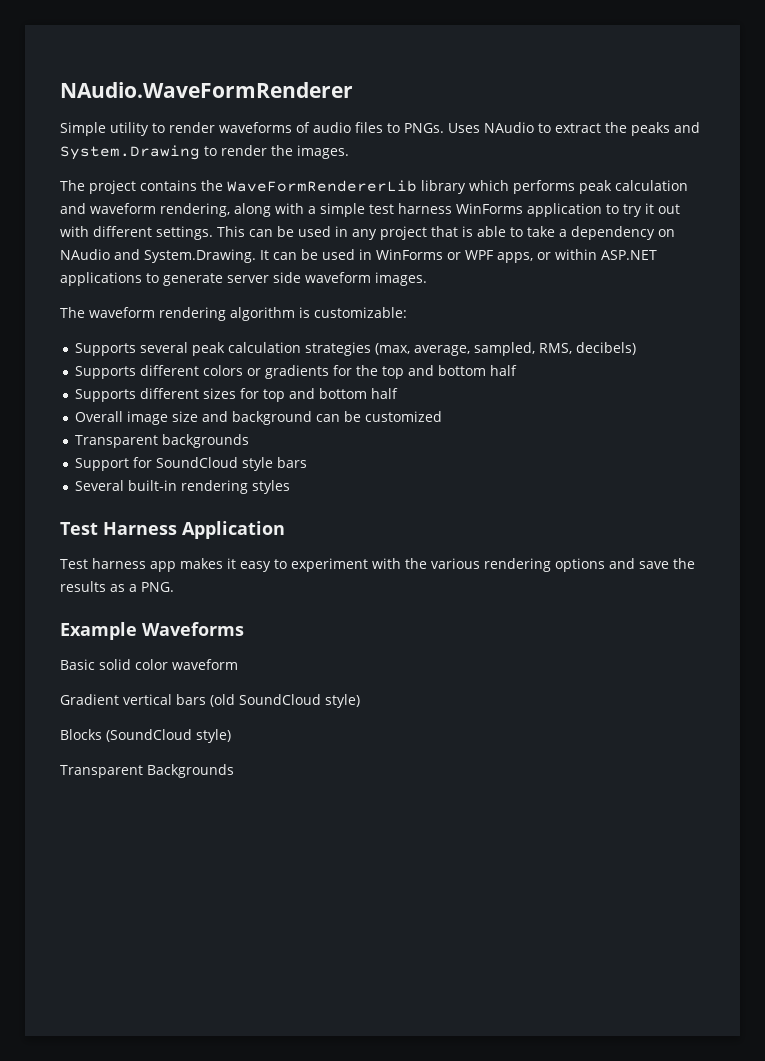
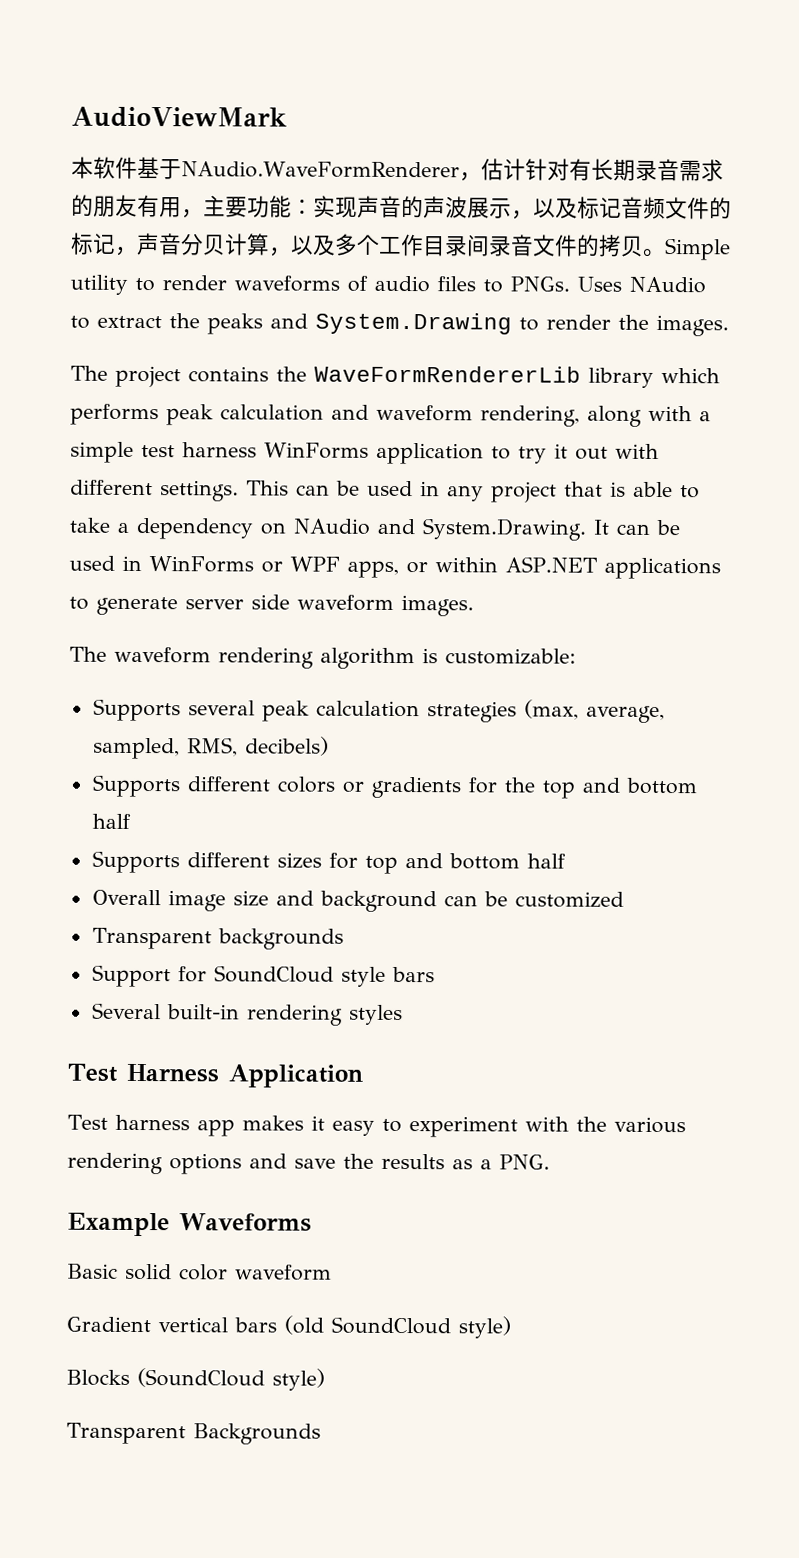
- NAudio.WaveFormRenderer
- Simple utility to render waveforms of audio files to PNGs.
+ AudioViewMark
+ 本软件基于NAudio.WaveFormRenderer，估计针对有长期录音需求的朋友有用，主要功能：实现声音的声波展示，以及标记音频文件的标记，声音分贝计算，以及多个工作目录间录音文件的拷贝。Simple utility to render waveforms of audio files to PNGs.

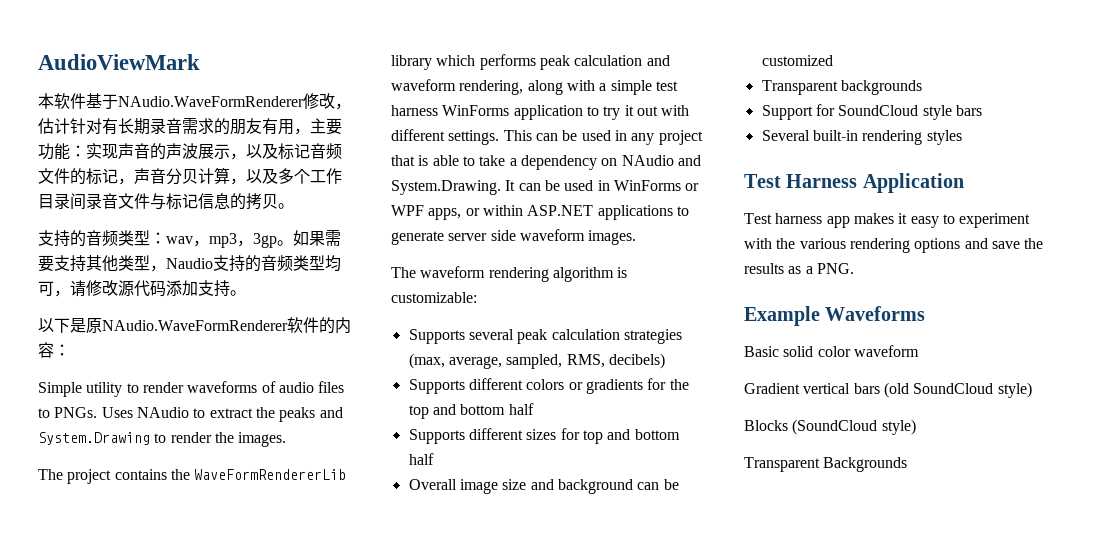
- 本软件基于NAudio.WaveFormRenderer，估计针对有长期录音需求的朋友有用，主要功能：实现声音的声波展示，以及标记音频文件的标记，声音分贝计算，以及多个工作目录间录音文件的拷贝。Simple utility to render waveforms of audio files to PNGs.
+ 本软件基于NAudio.WaveFormRenderer修改，估计针对有长期录音需求的朋友有用，主要功能：实现声音的声波展示，以及标记音频文件的标记，声音分贝计算，以及多个工作目录间录音文件与标记信息的拷贝。
+ 支持的音频类型：wav，mp3，3gp。如果需要支持其他类型，Naudio支持的音频类型均可，请修改源代码添加支持。
+ 以下是原NAudio.WaveFormRenderer软件的内容：
+ Simple utility to render waveforms of audio files to PNGs.

